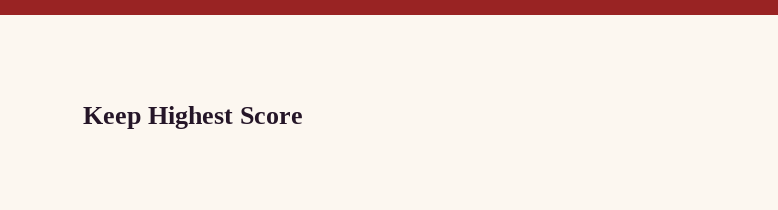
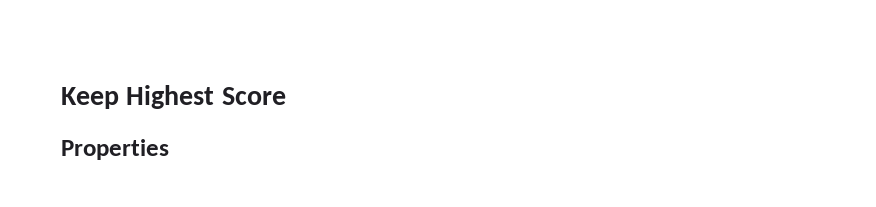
+ Properties

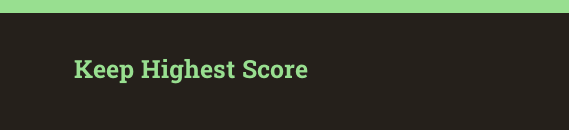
- Properties

